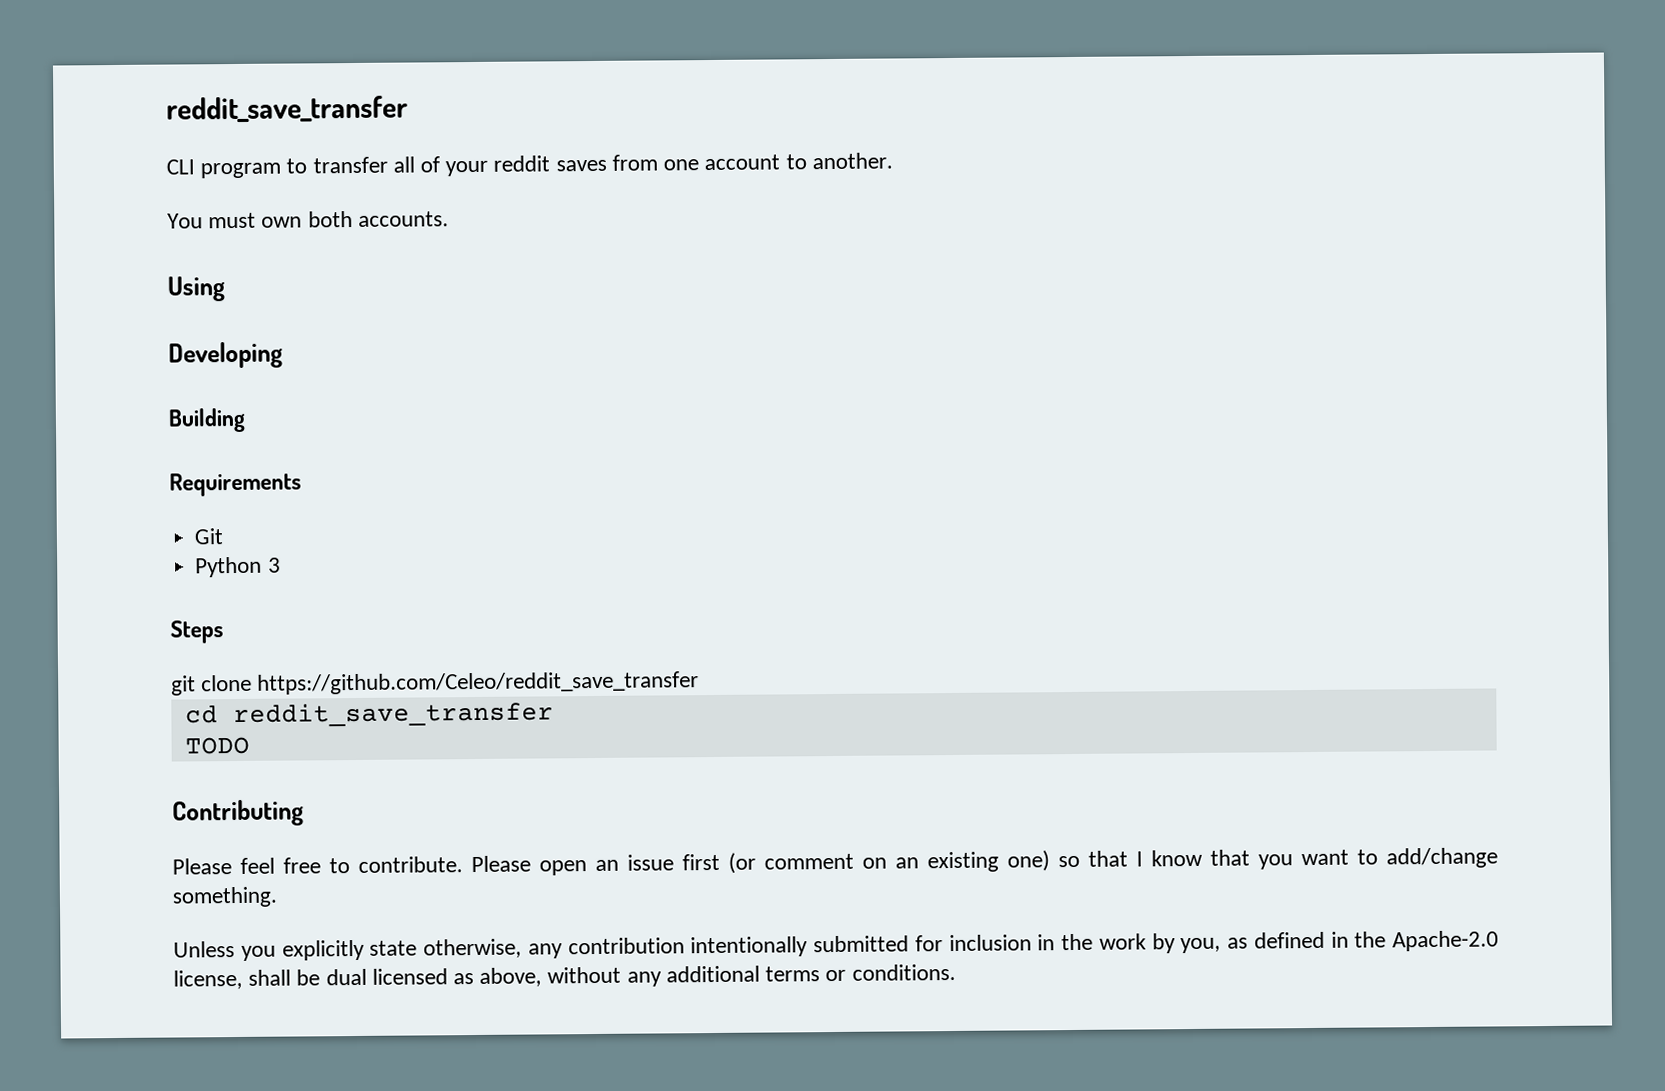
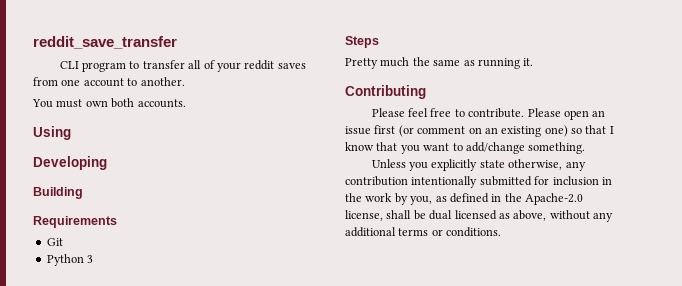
- git clone https://github.com/Celeo/reddit_save_transfer
- cd reddit_save_transfer
- TODO
+ Pretty much the same as running it.

